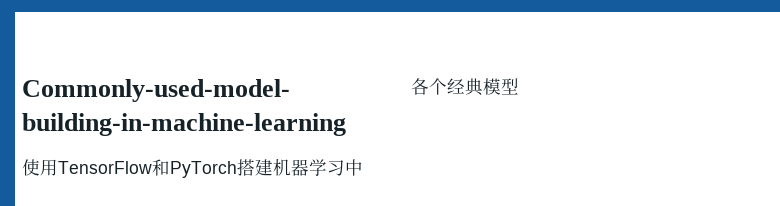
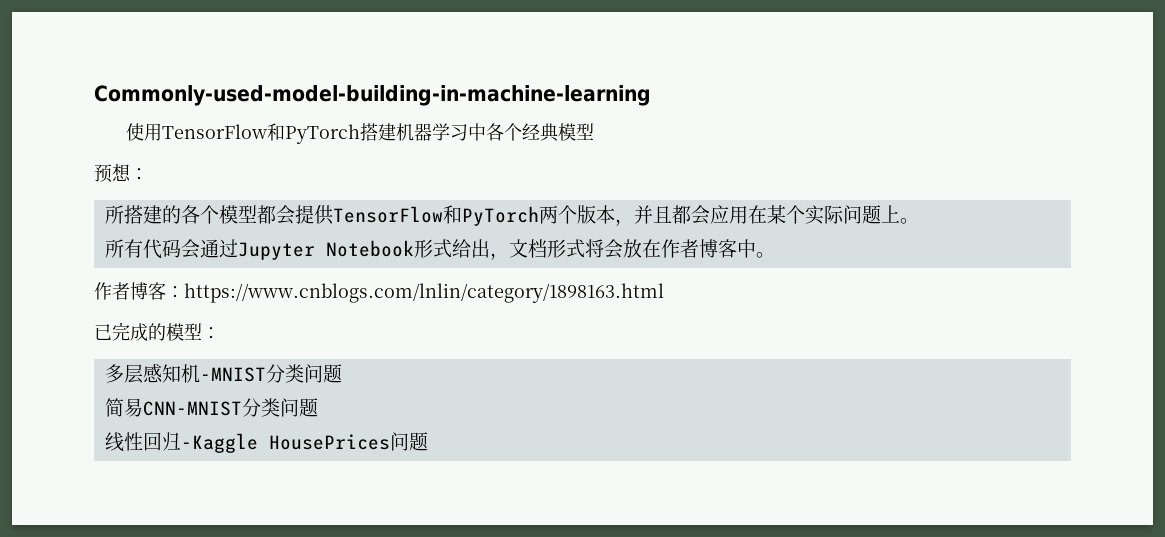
+ 预想：
+ 所搭建的各个模型都会提供TensorFlow和PyTorch两个版本，并且都会应用在某个实际问题上。
+ 所有代码会通过Jupyter Notebook形式给出，文档形式将会放在作者博客中。
+ 作者博客：https://www.cnblogs.com/lnlin/category/1898163.html
+ 已完成的模型：
+ 多层感知机-MNIST分类问题
+ 简易CNN-MNIST分类问题
+ 线性回归-Kaggle HousePrices问题

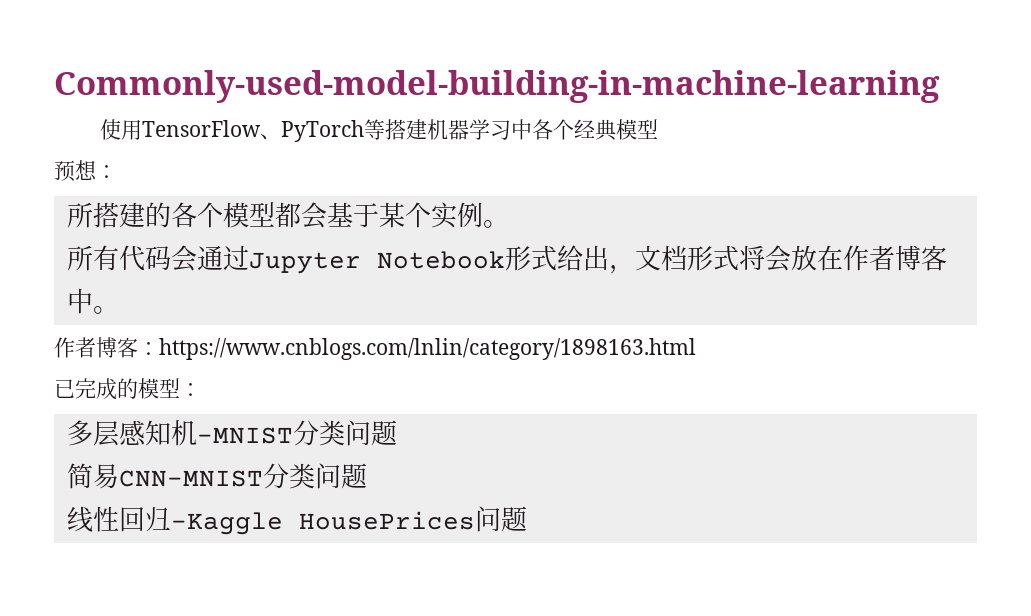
- 使用TensorFlow和PyTorch搭建机器学习中各个经典模型
+ 使用TensorFlow、PyTorch等搭建机器学习中各个经典模型
- 所搭建的各个模型都会提供TensorFlow和PyTorch两个版本，并且都会应用在某个实际问题上。
+ 所搭建的各个模型都会基于某个实例。

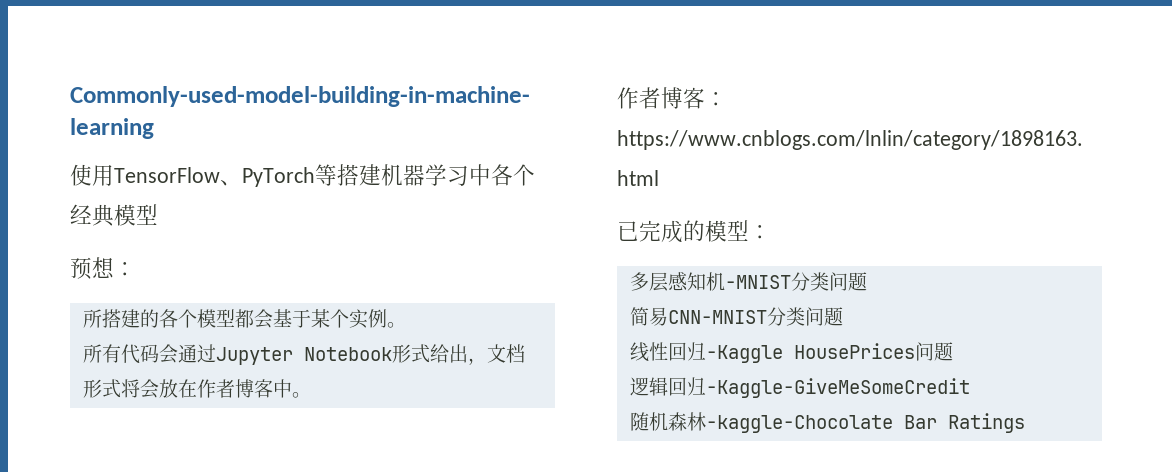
+ 逻辑回归-Kaggle-GiveMeSomeCredit
+ 随机森林-kaggle-Chocolate Bar Ratings

